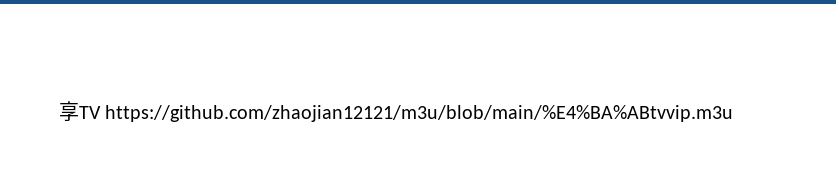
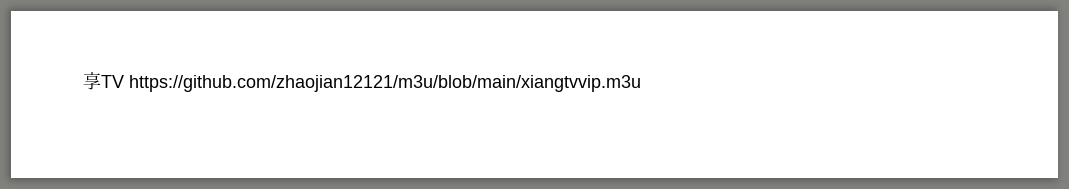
- 享TV https://github.com/zhaojian12121/m3u/blob/main/%E4%BA%ABtvvip.m3u
+ 享TV https://github.com/zhaojian12121/m3u/blob/main/xiangtvvip.m3u

